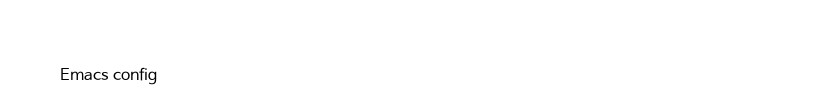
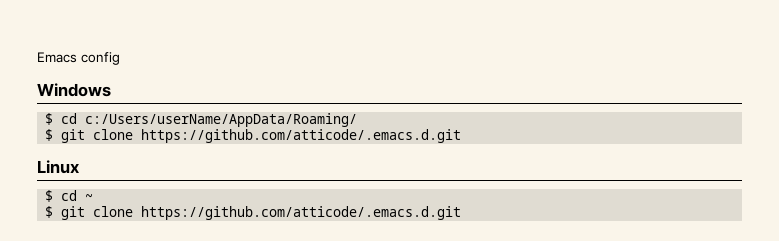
+ Windows
+ $ cd c:/Users/userName/AppData/Roaming/
+ $ git clone https://github.com/atticode/.emacs.d.git
+ Linux
+ $ cd ~
+ $ git clone https://github.com/atticode/.emacs.d.git

